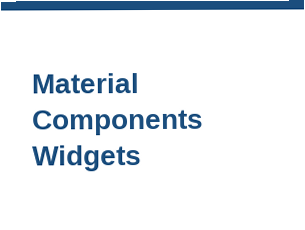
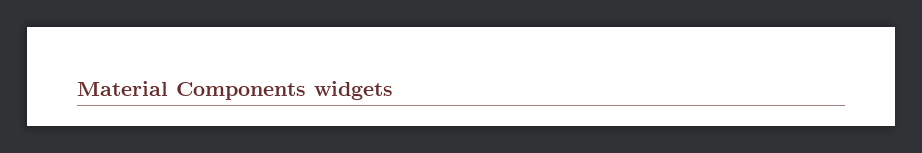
- Material Components Widgets
+ Material Components widgets

